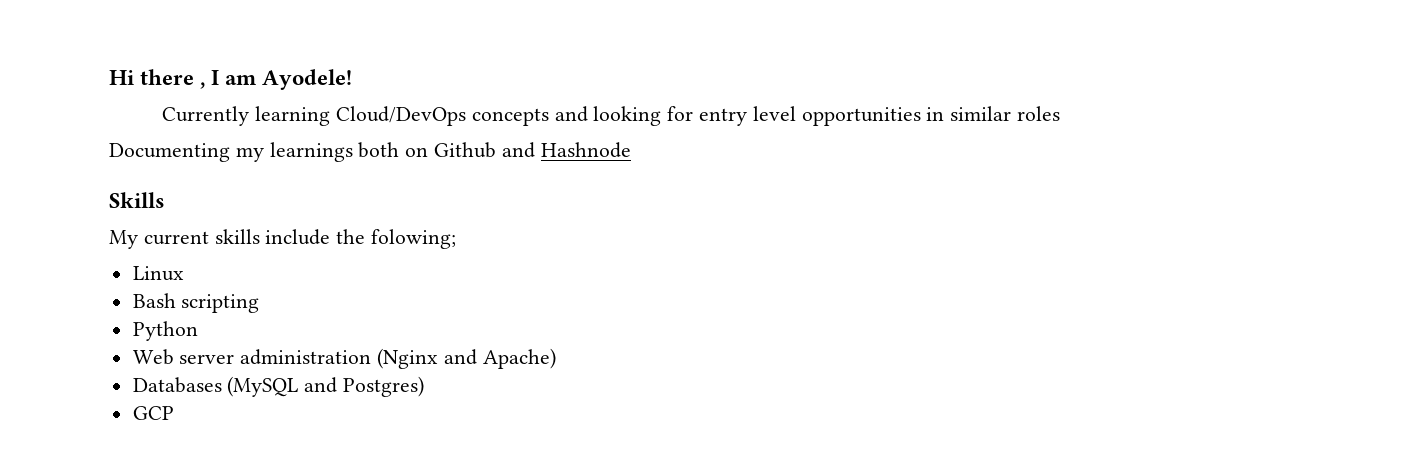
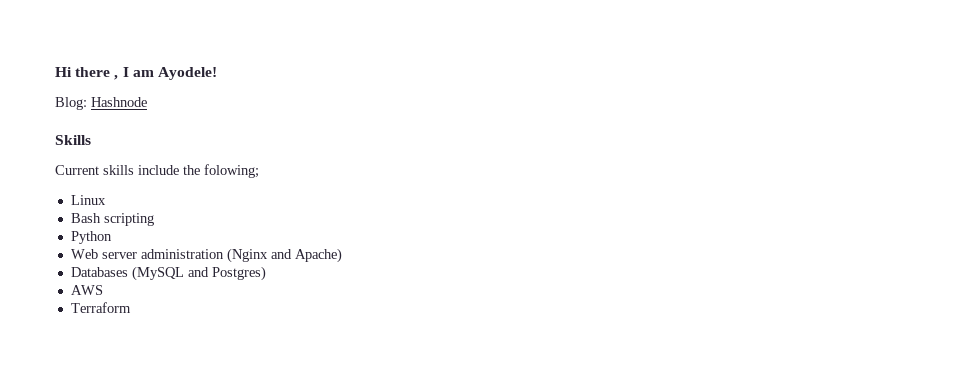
- Currently learning Cloud/DevOps concepts and looking for entry level opportunities in similar roles
- Documenting my learnings both on Github and Hashnode
+ Blog: Hashnode
- My current skills include the folowing;
+ Current skills include the folowing;
- GCP
+ AWS
+ Terraform

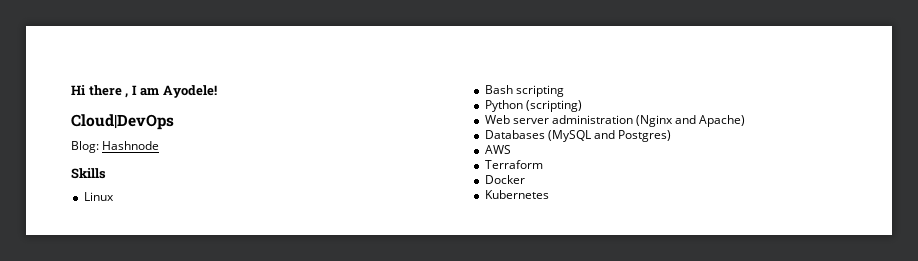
+ Cloud|DevOps
- Current skills include the folowing;
- Python
+ Python (scripting)
+ Docker
+ Kubernetes

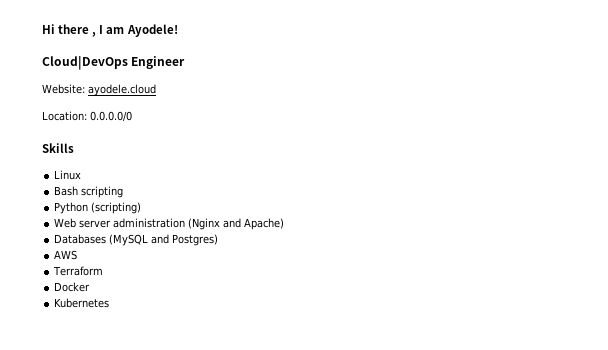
- Cloud|DevOps
- Blog: Hashnode
+ Cloud|DevOps Engineer
+ Website: ayodele.cloud
+ Location: 0.0.0.0/0

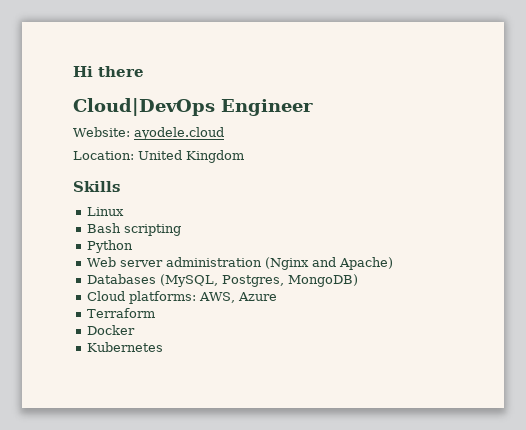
- Hi there , I am Ayodele!
+ Hi there
- Location: 0.0.0.0/0
+ Location: United Kingdom
- Python (scripting)
+ Python
- Databases (MySQL and Postgres)
- AWS
+ Databases (MySQL, Postgres, MongoDB)
+ Cloud platforms: AWS, Azure

